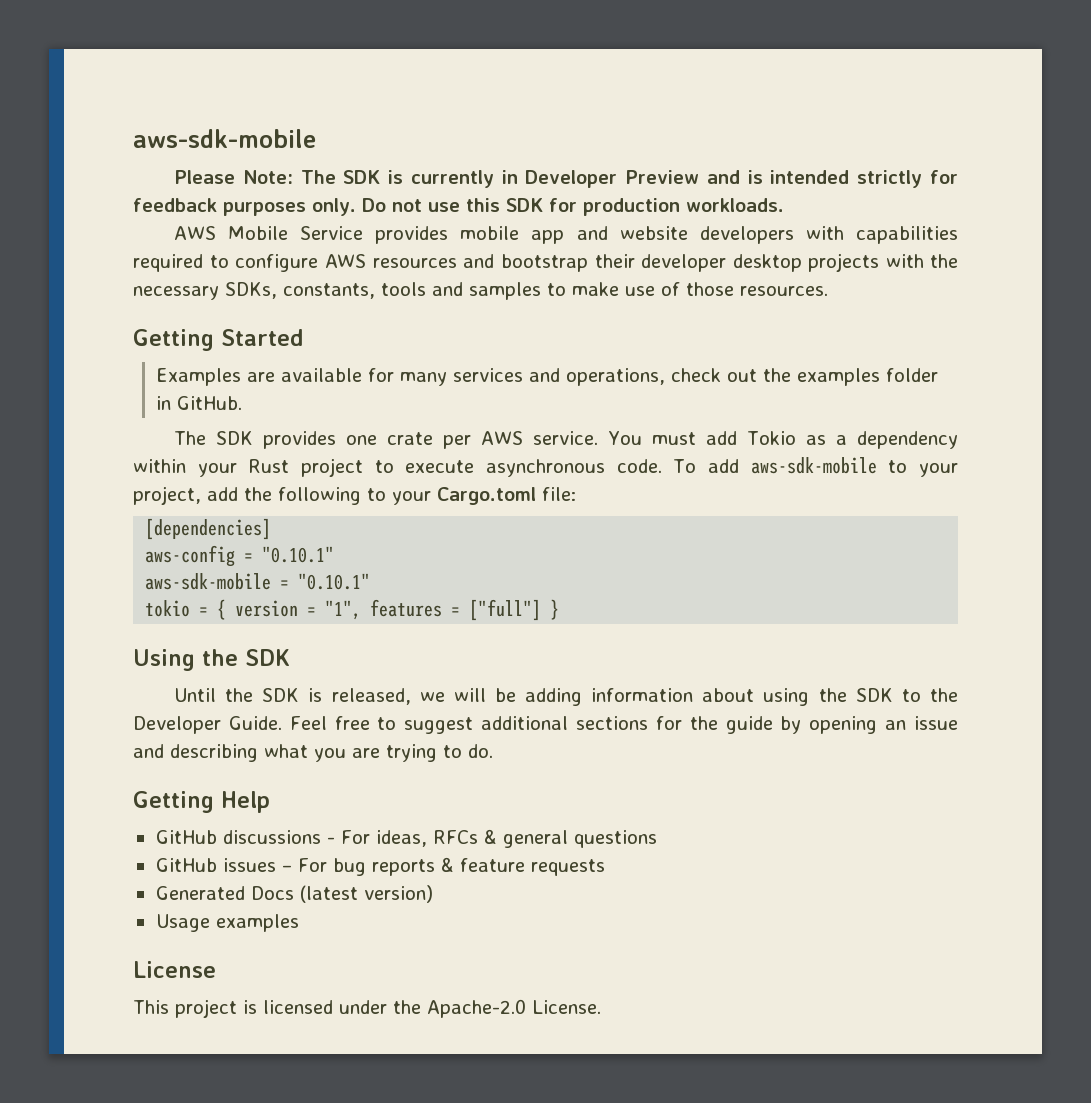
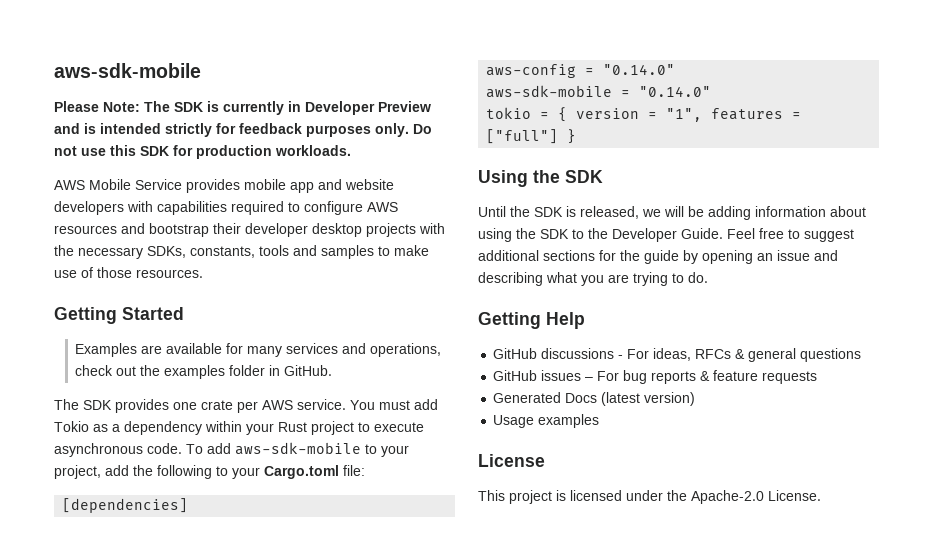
- aws-config = "0.10.1"
+ aws-config = "0.14.0"
- aws-sdk-mobile = "0.10.1"
+ aws-sdk-mobile = "0.14.0"

